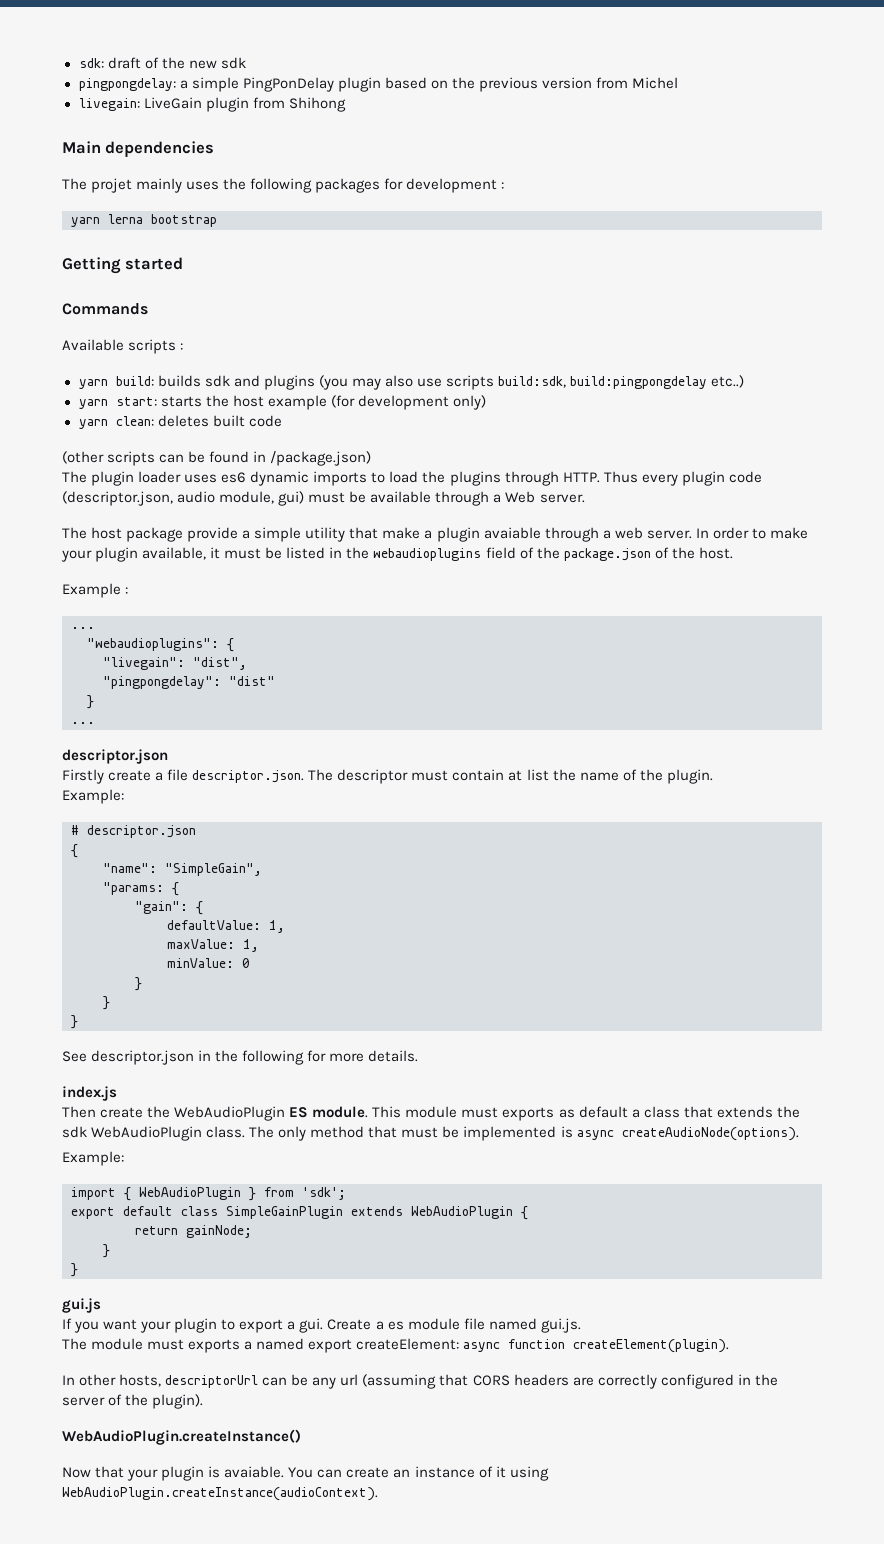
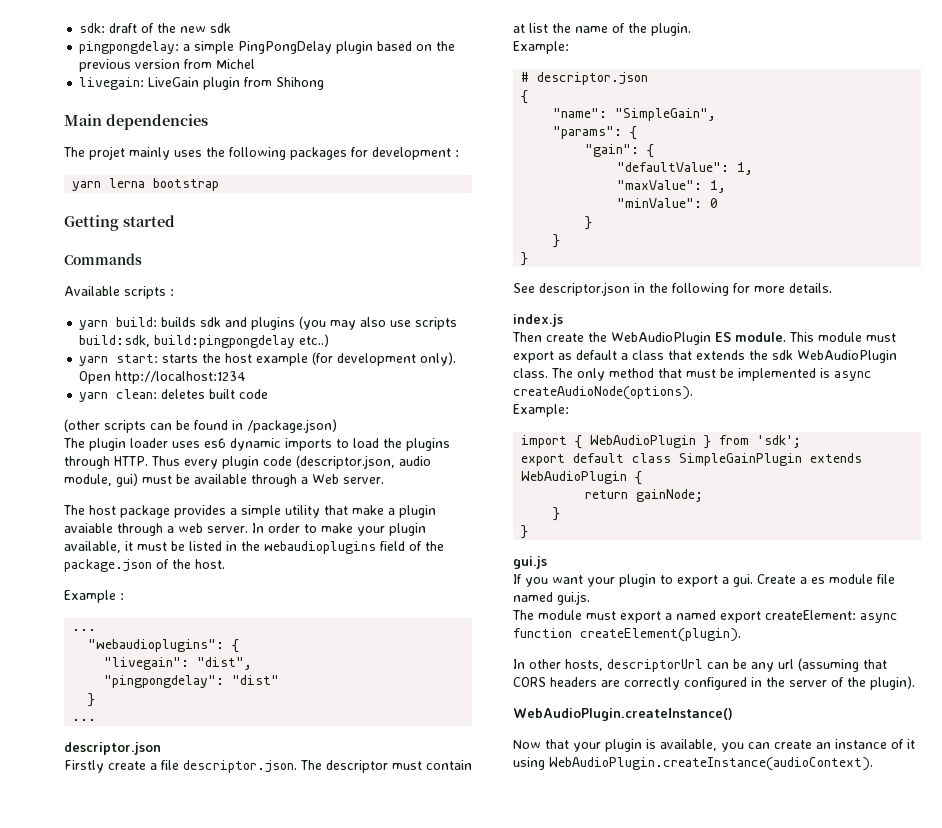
- pingpongdelay: a simple PingPonDelay plugin based on the previous version from Michel
+ pingpongdelay: a simple PingPongDelay plugin based on the previous version from Michel
- yarn start: starts the host example (for development only)
+ yarn start: starts the host example (for development only). Open http://localhost:1234
- The host package provide a simple utility that make a plugin avaiable through a web server.
+ The host package provides a simple utility that make a plugin avaiable through a web server.
- "params: {
+ "params": {
- defaultValue: 1,
- maxValue: 1,
- minValue: 0
+ "defaultValue": 1,
+ "maxValue": 1,
+ "minValue": 0
- This module must exports as default a class that extends the sdk WebAudioPlugin class.
+ This module must export as default a class that extends the sdk WebAudioPlugin class.
- The module must exports a named export createElement: async function createElement(plugin).
+ The module must export a named export createElement: async function createElement(plugin).
- Now that your plugin is avaiable. You can create an instance of it using WebAudioPlugin.createInstance(audioContext).
+ Now that your plugin is available, you can create an instance of it using WebAudioPlugin.createInstance(audioContext).

